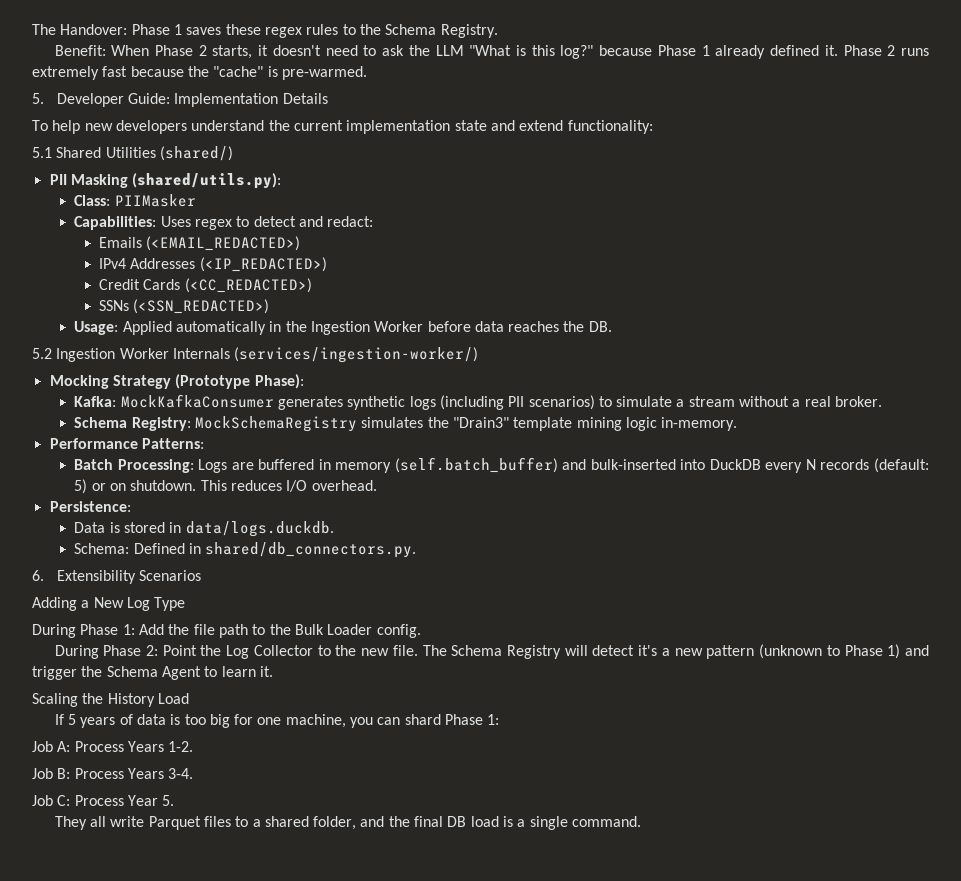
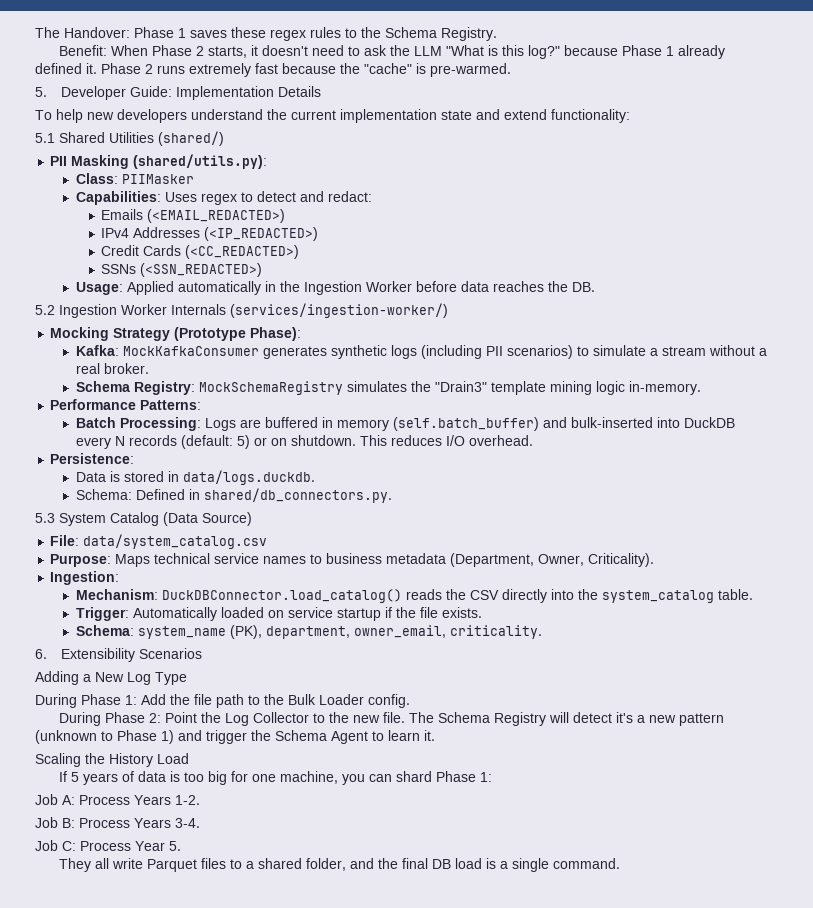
+ 5.3 System Catalog (Data Source)
+ File: data/system_catalog.csv
+ Purpose: Maps technical service names to business metadata (Department, Owner, Criticality).
+ Ingestion:
+ Mechanism: DuckDBConnector.load_catalog() reads the CSV directly into the system_catalog table.
+ Trigger: Automatically loaded on service startup if the file exists.
+ Schema: system_name (PK), department, owner_email, criticality.

